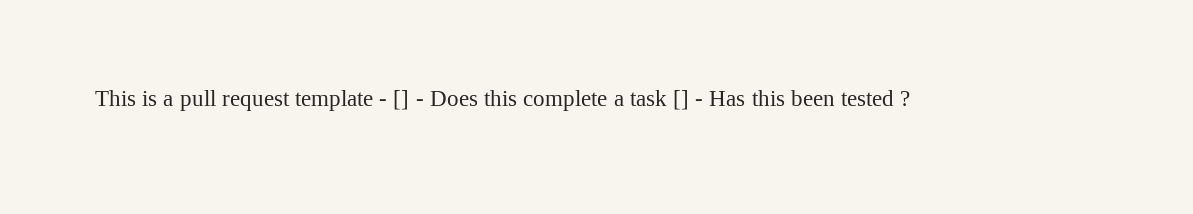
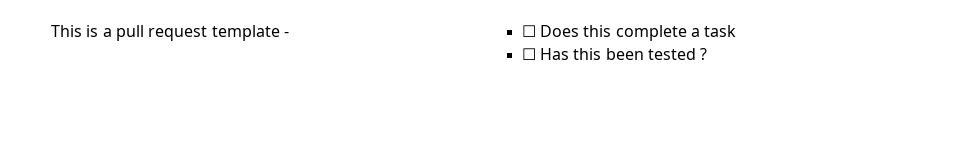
- This is a pull request template - [] - Does this complete a task [] - Has this been tested ?
+ This is a pull request template -
+ ☐ Does this complete a task
+ ☐ Has this been tested ?

